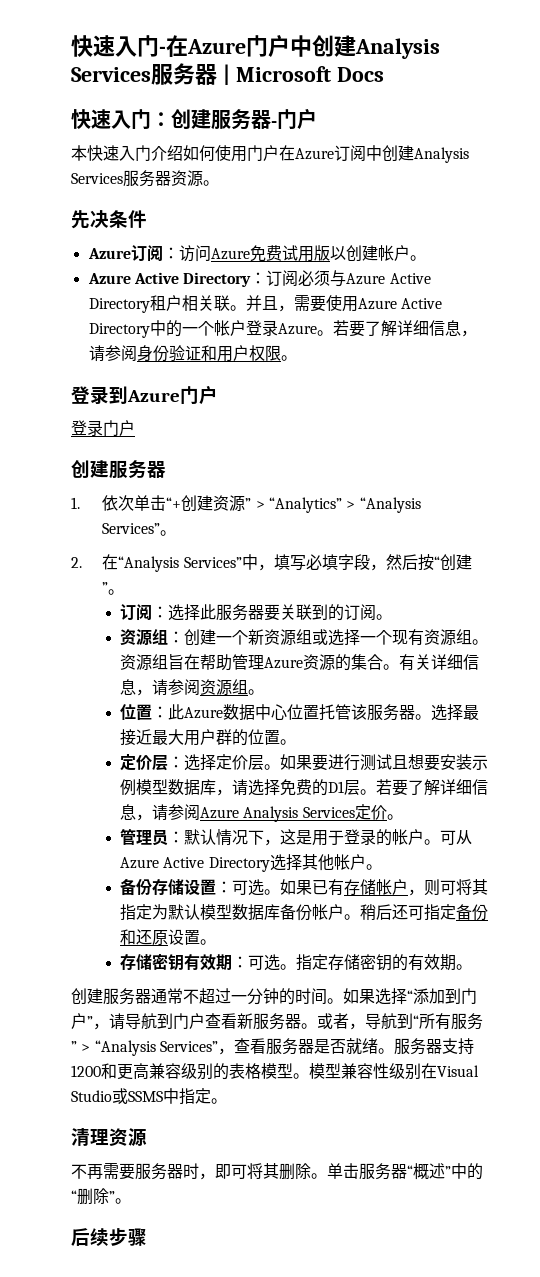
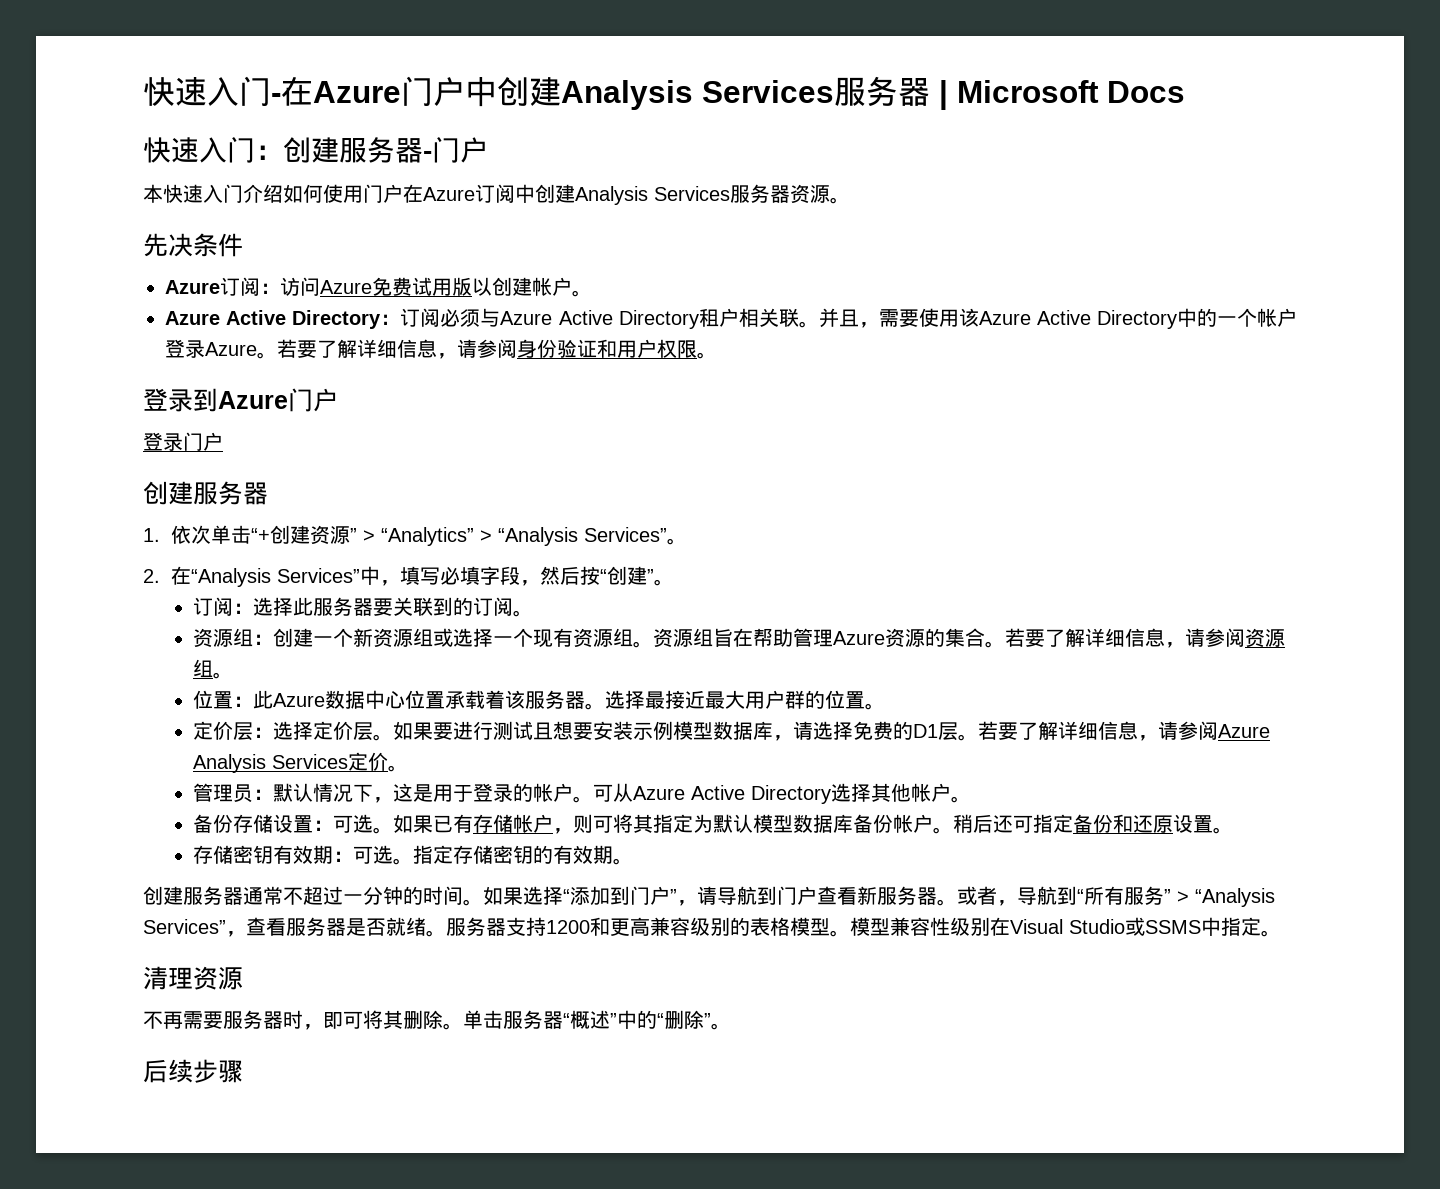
- 并且，需要使用Azure Active Directory中的一个帐户登录Azure。
+ 并且，需要使用该Azure Active Directory中的一个帐户登录Azure。
- 有关详细信息，请参阅资源组。
+ 若要了解详细信息，请参阅资源组。
- 位置：此Azure数据中心位置托管该服务器。
+ 位置：此Azure数据中心位置承载着该服务器。

